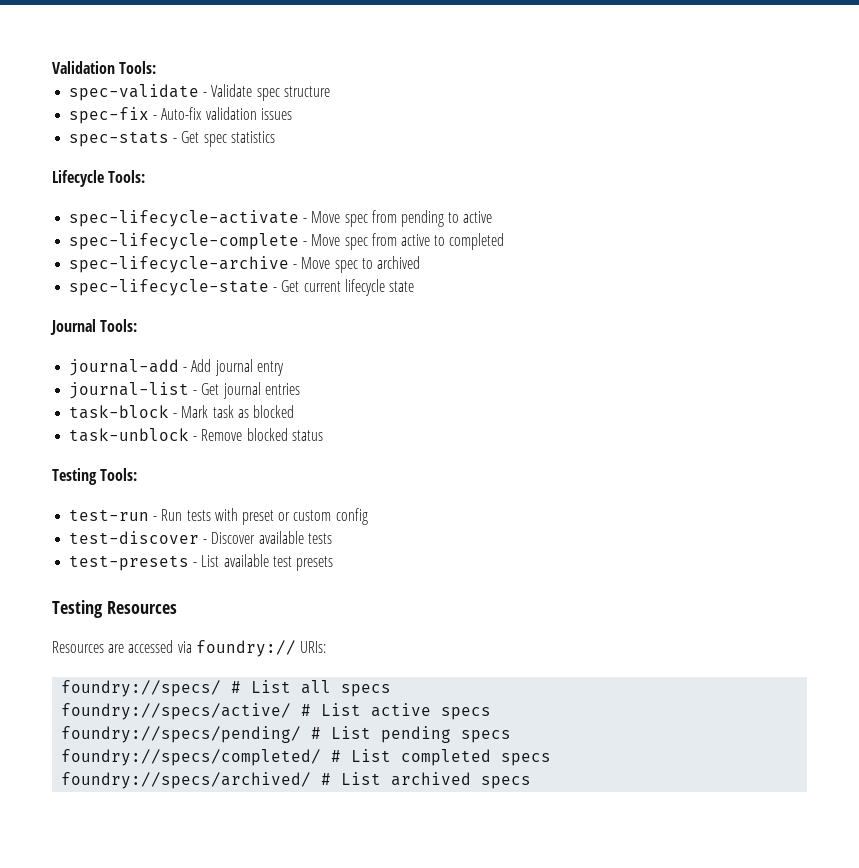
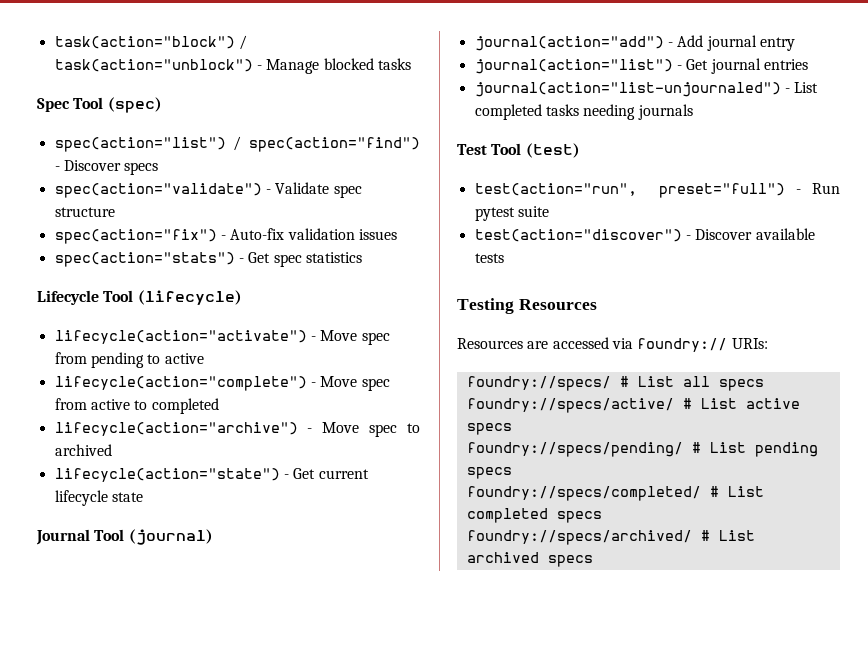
- Validation Tools:
- spec-validate - Validate spec structure
+ task(action="block") / task(action="unblock") - Manage blocked tasks
+ Spec Tool (spec)
+ spec(action="list") / spec(action="find") - Discover specs
+ spec(action="validate") - Validate spec structure
- spec-fix - Auto-fix validation issues
+ spec(action="fix") - Auto-fix validation issues
- spec-stats - Get spec statistics
+ spec(action="stats") - Get spec statistics
- Lifecycle Tools:
- spec-lifecycle-activate - Move spec from pending to active
+ Lifecycle Tool (lifecycle)
+ lifecycle(action="activate") - Move spec from pending to active
- spec-lifecycle-complete - Move spec from active to completed
+ lifecycle(action="complete") - Move spec from active to completed
- spec-lifecycle-archive - Move spec to archived
+ lifecycle(action="archive") - Move spec to archived
- spec-lifecycle-state - Get current lifecycle state
+ lifecycle(action="state") - Get current lifecycle state
- Journal Tools:
- journal-add - Add journal entry
+ Journal Tool (journal)
+ journal(action="add") - Add journal entry
- journal-list - Get journal entries
+ journal(action="list") - Get journal entries
- task-block - Mark task as blocked
- task-unblock - Remove blocked status
- Testing Tools:
- test-run - Run tests with preset or custom config
- test-discover - Discover available tests
- test-presets - List available test presets
+ journal(action="list-unjournaled") - List completed tasks needing journals
+ Test Tool (test)
+ test(action="run", preset="full") - Run pytest suite
+ test(action="discover") - Discover available tests

